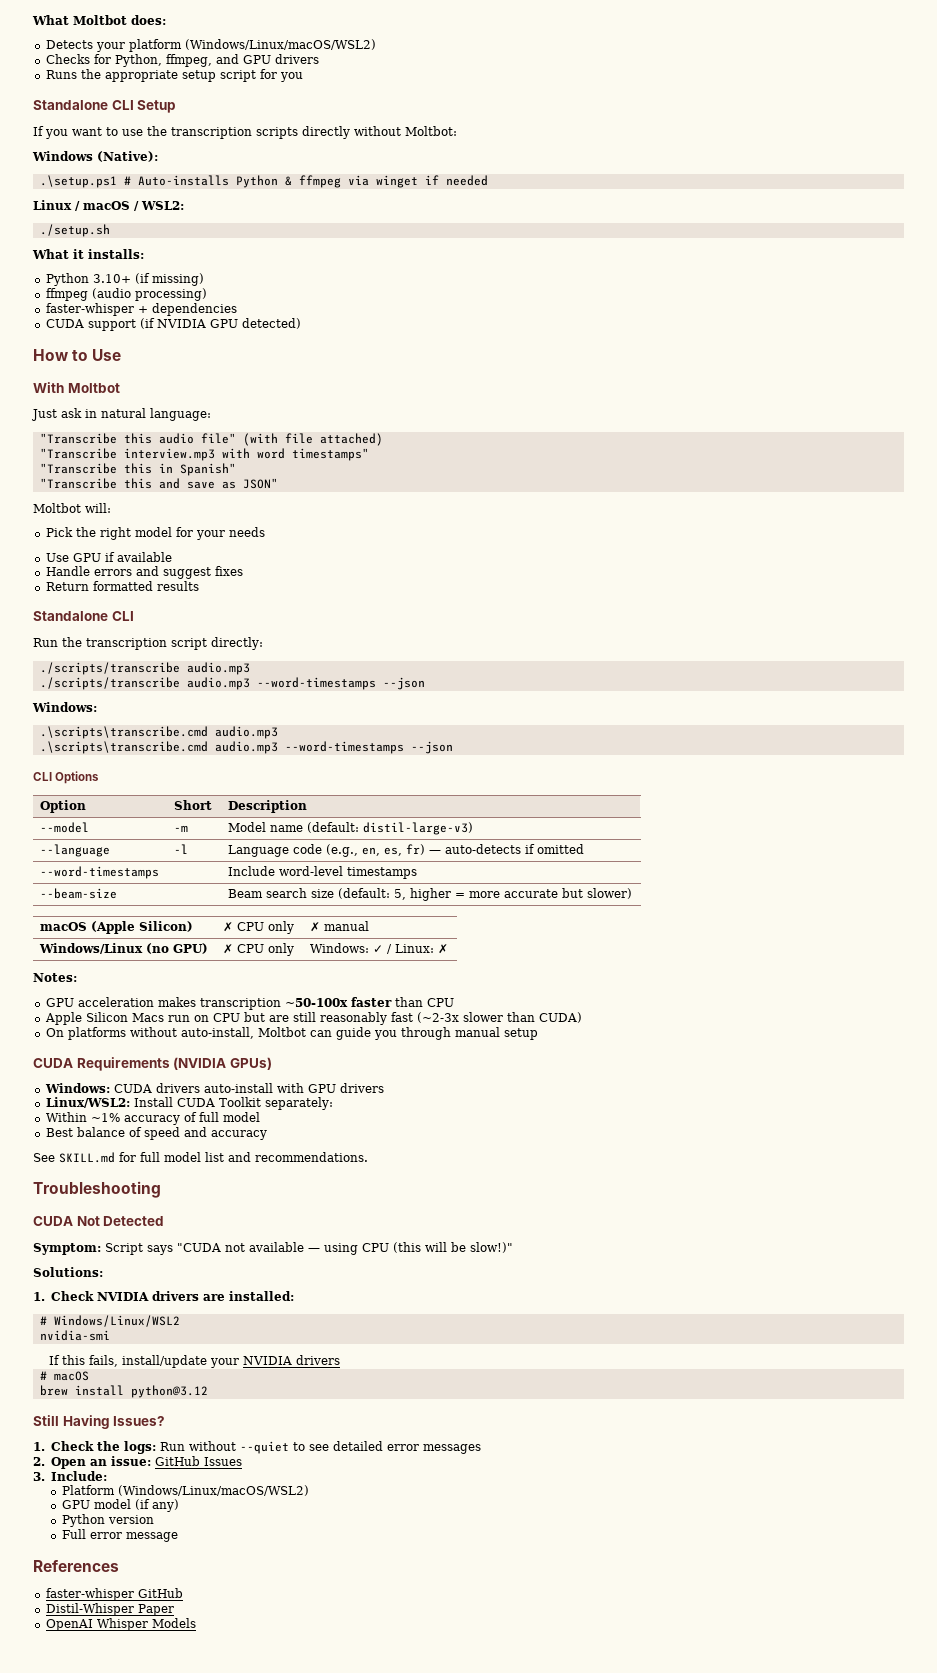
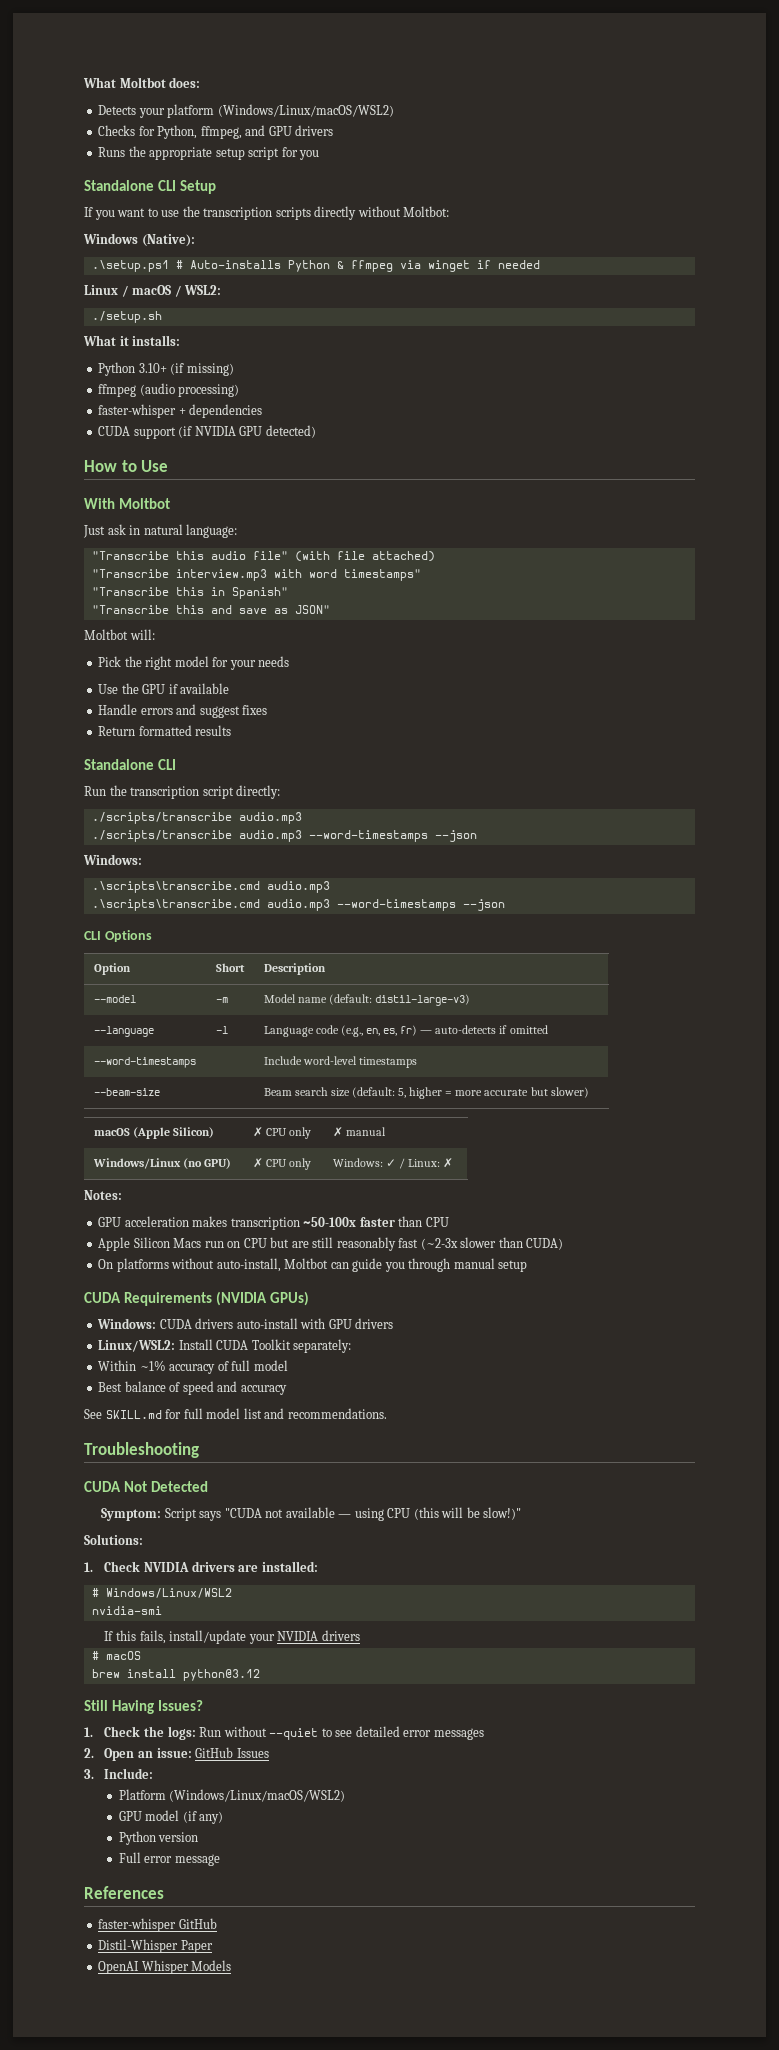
- Use GPU if available
+ Use the GPU if available

